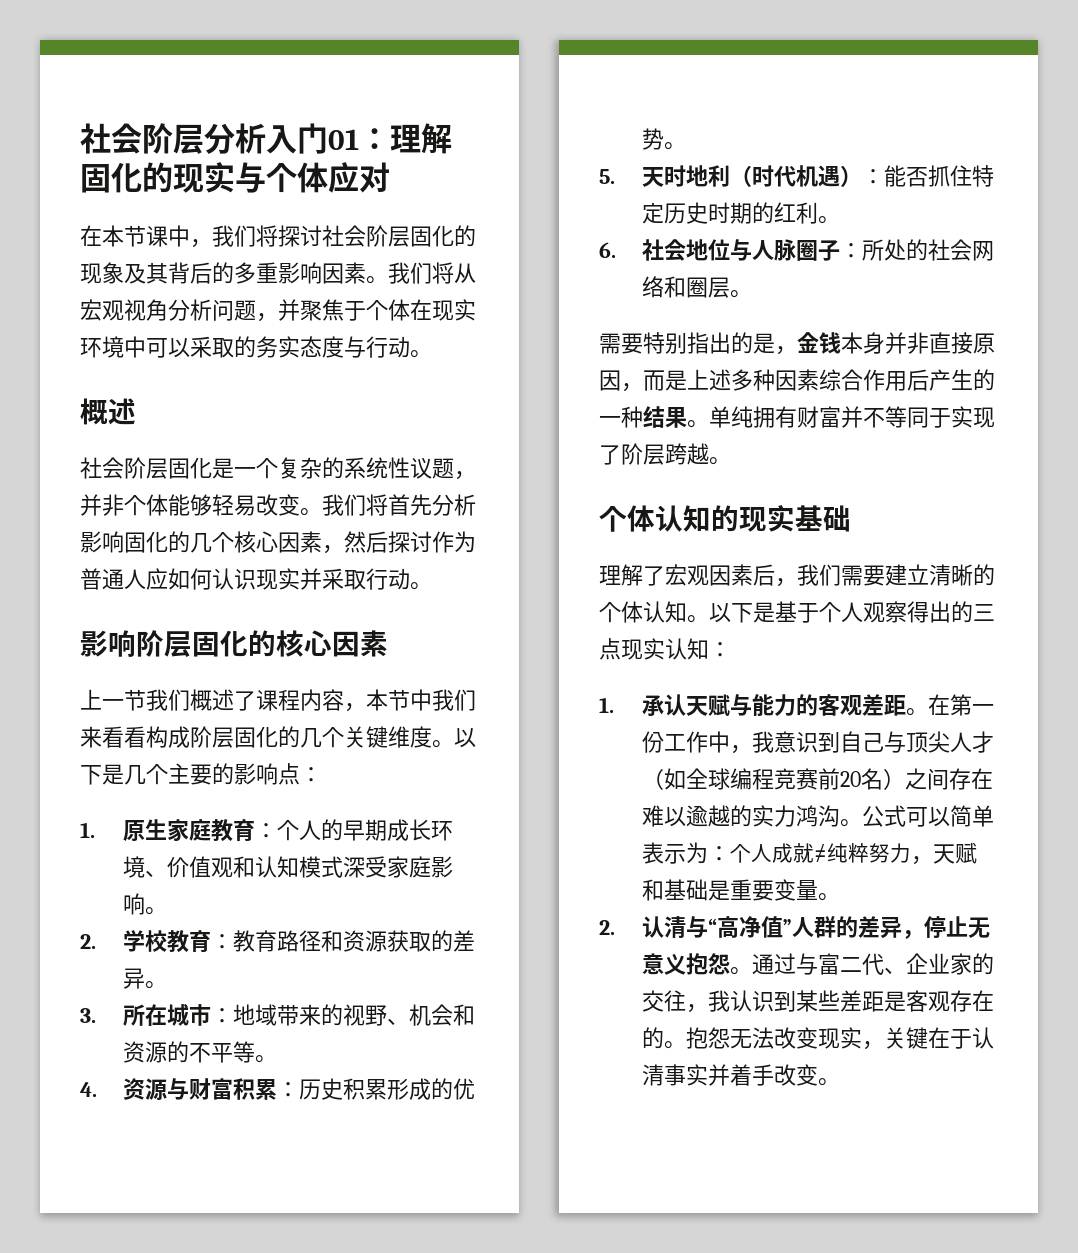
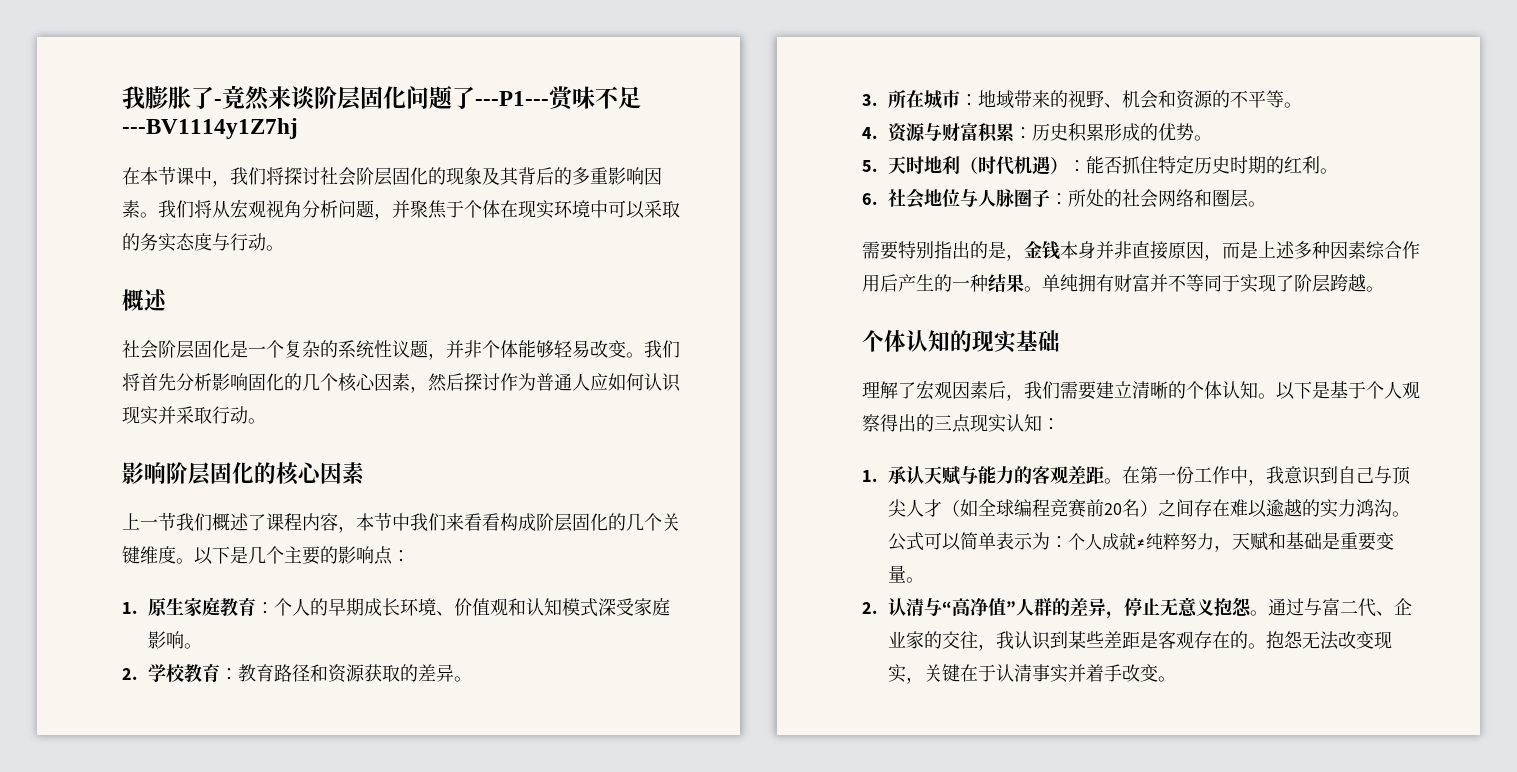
- 社会阶层分析入门01：理解固化的现实与个体应对
+ 我膨胀了-竟然来谈阶层固化问题了---P1---赏味不足---BV1114y1Z7hj

